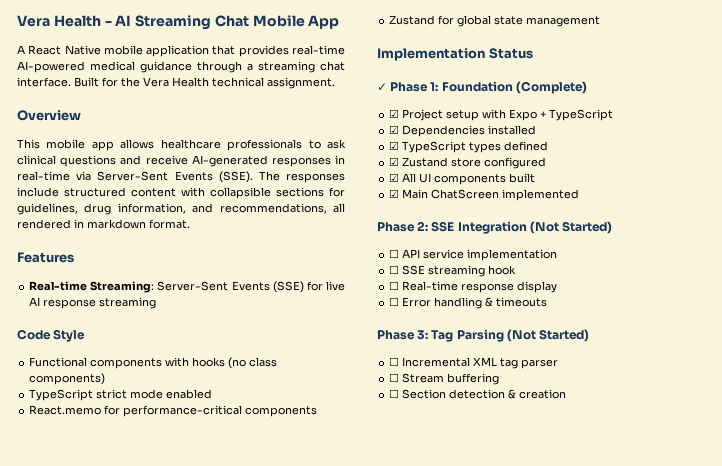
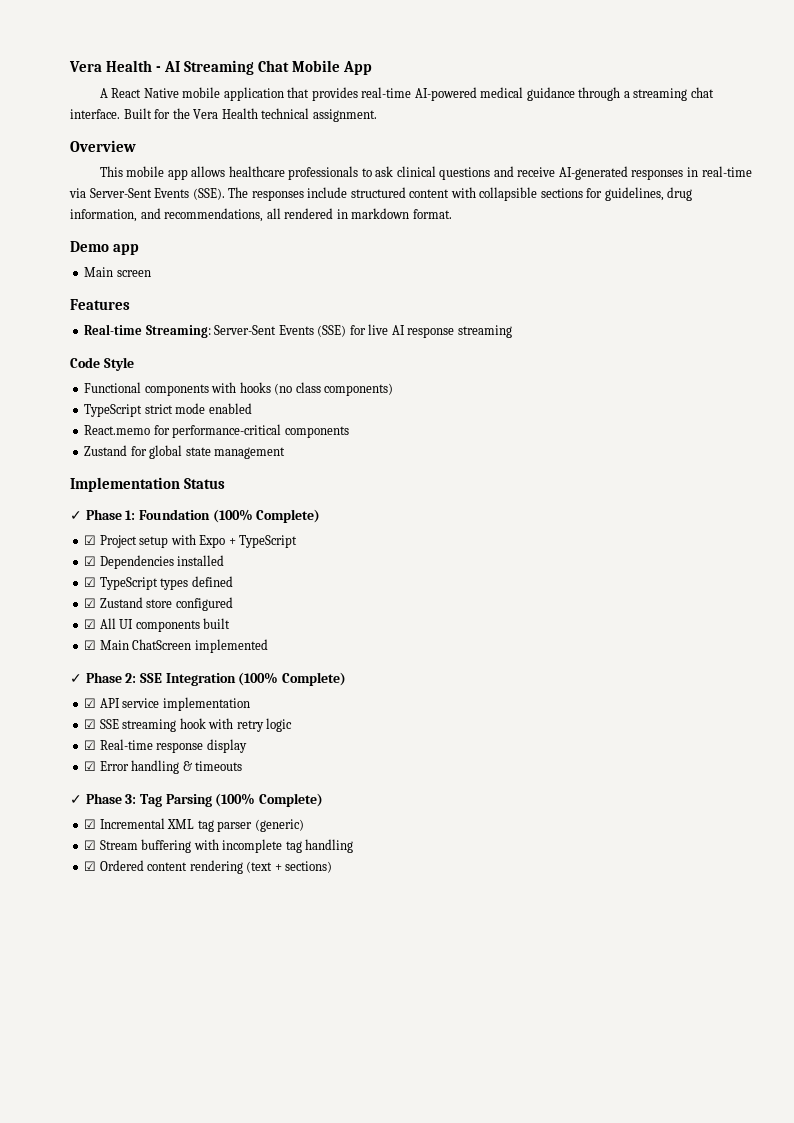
+ Demo app
+ Main screen
- ✓ Phase 1: Foundation (Complete)
+ ✓ Phase 1: Foundation (100% Complete)
- Phase 2: SSE Integration (Not Started)
- ☐ API service implementation
+ ✓ Phase 2: SSE Integration (100% Complete)
+ ☑ API service implementation
- ☐ SSE streaming hook
- ☐ Real-time response display
+ ☑ SSE streaming hook with retry logic
+ ☑ Real-time response display
- ☐ Error handling & timeouts
+ ☑ Error handling & timeouts
- Phase 3: Tag Parsing (Not Started)
- ☐ Incremental XML tag parser
- ☐ Stream buffering
- ☐ Section detection & creation
+ ✓ Phase 3: Tag Parsing (100% Complete)
+ ☑ Incremental XML tag parser (generic)
+ ☑ Stream buffering with incomplete tag handling
+ ☑ Ordered content rendering (text + sections)

